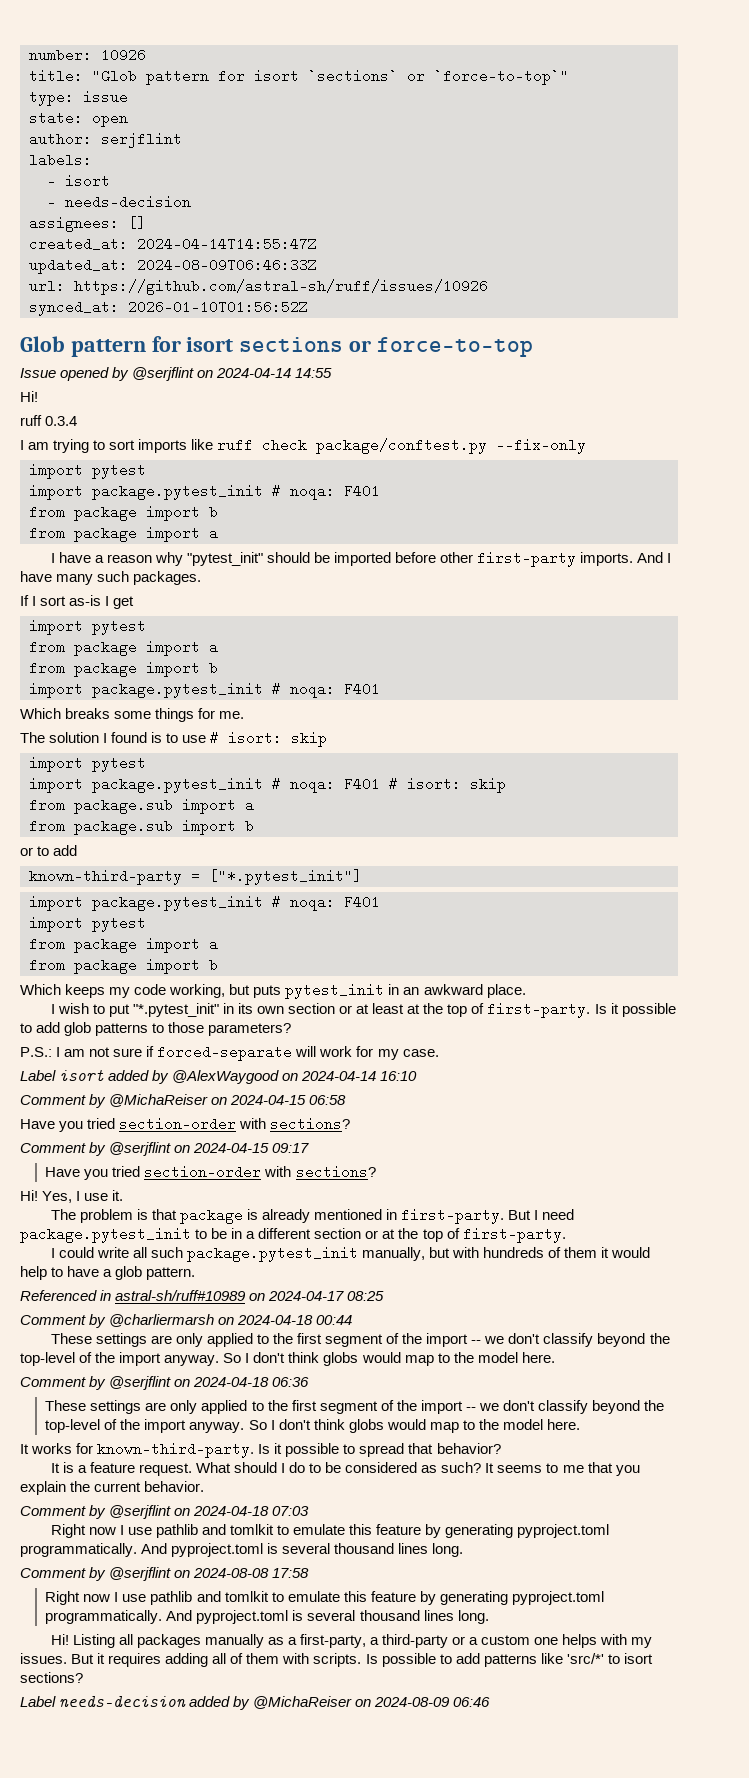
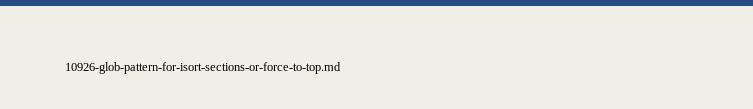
- number: 10926
- title: "Glob pattern for isort `sections` or `force-to-top`"
- type: issue
- state: open
- author: serjflint
- labels:
- - isort
- - needs-decision
- assignees: []
- created_at: 2024-04-14T14:55:47Z
- updated_at: 2024-08-09T06:46:33Z
- url: https://github.com/astral-sh/ruff/issues/10926
- synced_at: 2026-01-10T01:56:52Z
- Glob pattern for isort sections or force-to-top
- Issue opened by @serjflint on 2024-04-14 14:55
- Hi!
- ruff 0.3.4
- I am trying to sort imports like ruff check package/conftest.py --fix-only
- import pytest
- import package.pytest_init # noqa: F401
- from package import b
- from package import a
- I have a reason why "pytest_init" should be imported before other first-party imports. And I have many such packages.
- If I sort as-is I get
- import pytest
- from package import a
- from package import b
- import package.pytest_init # noqa: F401
- Which breaks some things for me.
- The solution I found is to use # isort: skip
- import pytest
- import package.pytest_init # noqa: F401 # isort: skip
- from package.sub import a
- from package.sub import b
- or to add
- known-third-party = ["*.pytest_init"]
- import package.pytest_init # noqa: F401
- import pytest
- from package import a
- from package import b
- Which keeps my code working, but puts pytest_init in an awkward place.
- I wish to put "*.pytest_init" in its own section or at least at the top of first-party. Is it possible to add glob patterns to those parameters?
- P.S.: I am not sure if forced-separate will work for my case.
- Label isort added by @AlexWaygood on 2024-04-14 16:10
- Comment by @MichaReiser on 2024-04-15 06:58
- Have you tried section-order with sections?
- Comment by @serjflint on 2024-04-15 09:17
- Have you tried section-order with sections?
- Hi! Yes, I use it.
- The problem is that package is already mentioned in first-party. But I need package.pytest_init to be in a different section or at the top of first-party.
- I could write all such package.pytest_init manually, but with hundreds of them it would help to have a glob pattern.
- Referenced in astral-sh/ruff#10989 on 2024-04-17 08:25
- Comment by @charliermarsh on 2024-04-18 00:44
- These settings are only applied to the first segment of the import -- we don't classify beyond the top-level of the import anyway. So I don't think globs would map to the model here.
- Comment by @serjflint on 2024-04-18 06:36
- These settings are only applied to the first segment of the import -- we don't classify beyond the top-level of the import anyway. So I don't think globs would map to the model here.
- It works for known-third-party. Is it possible to spread that behavior?
- It is a feature request. What should I do to be considered as such? It seems to me that you explain the current behavior.
- Comment by @serjflint on 2024-04-18 07:03
- Right now I use pathlib and tomlkit to emulate this feature by generating pyproject.toml programmatically. And pyproject.toml is several thousand lines long.
- Comment by @serjflint on 2024-08-08 17:58
- Right now I use pathlib and tomlkit to emulate this feature by generating pyproject.toml programmatically. And pyproject.toml is several thousand lines long.
- Hi! Listing all packages manually as a first-party, a third-party or a custom one helps with my issues. But it requires adding all of them with scripts. Is possible to add patterns like 'src/*' to isort sections?
- Label needs-decision added by @MichaReiser on 2024-08-09 06:46
+ 10926-glob-pattern-for-isort-sections-or-force-to-top.md

